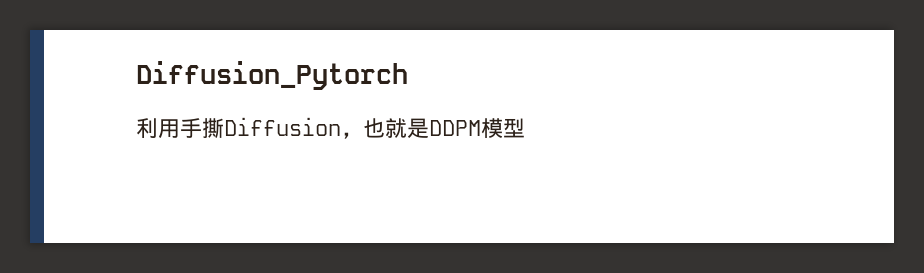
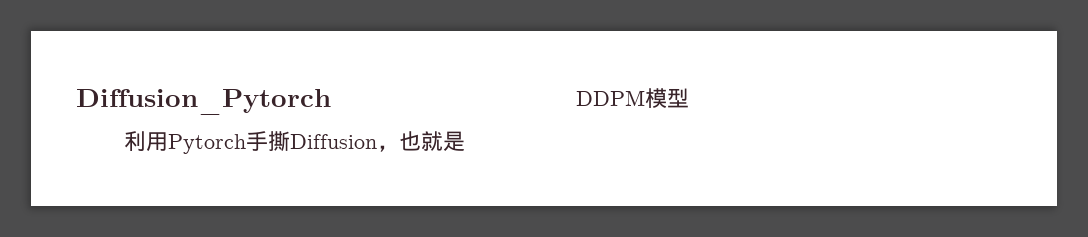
- 利用手撕Diffusion，也就是DDPM模型
+ 利用Pytorch手撕Diffusion，也就是DDPM模型

